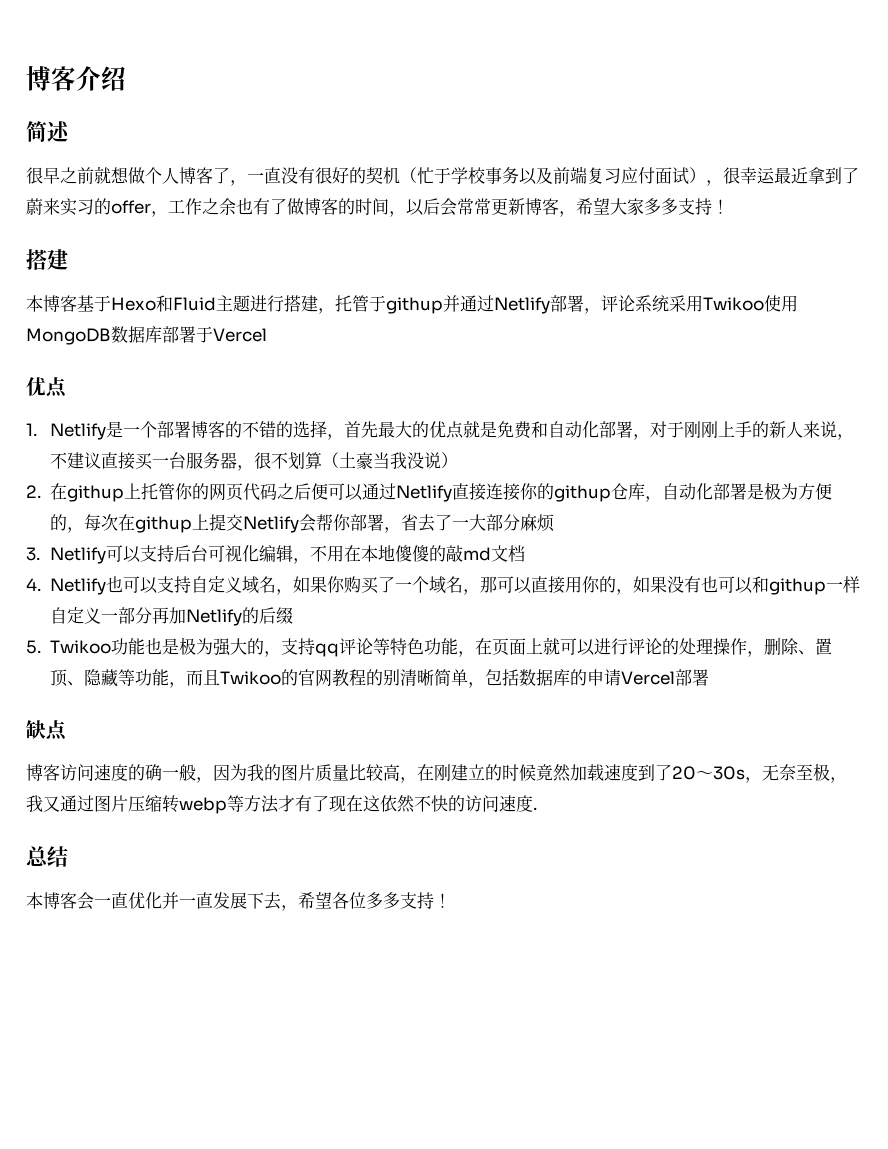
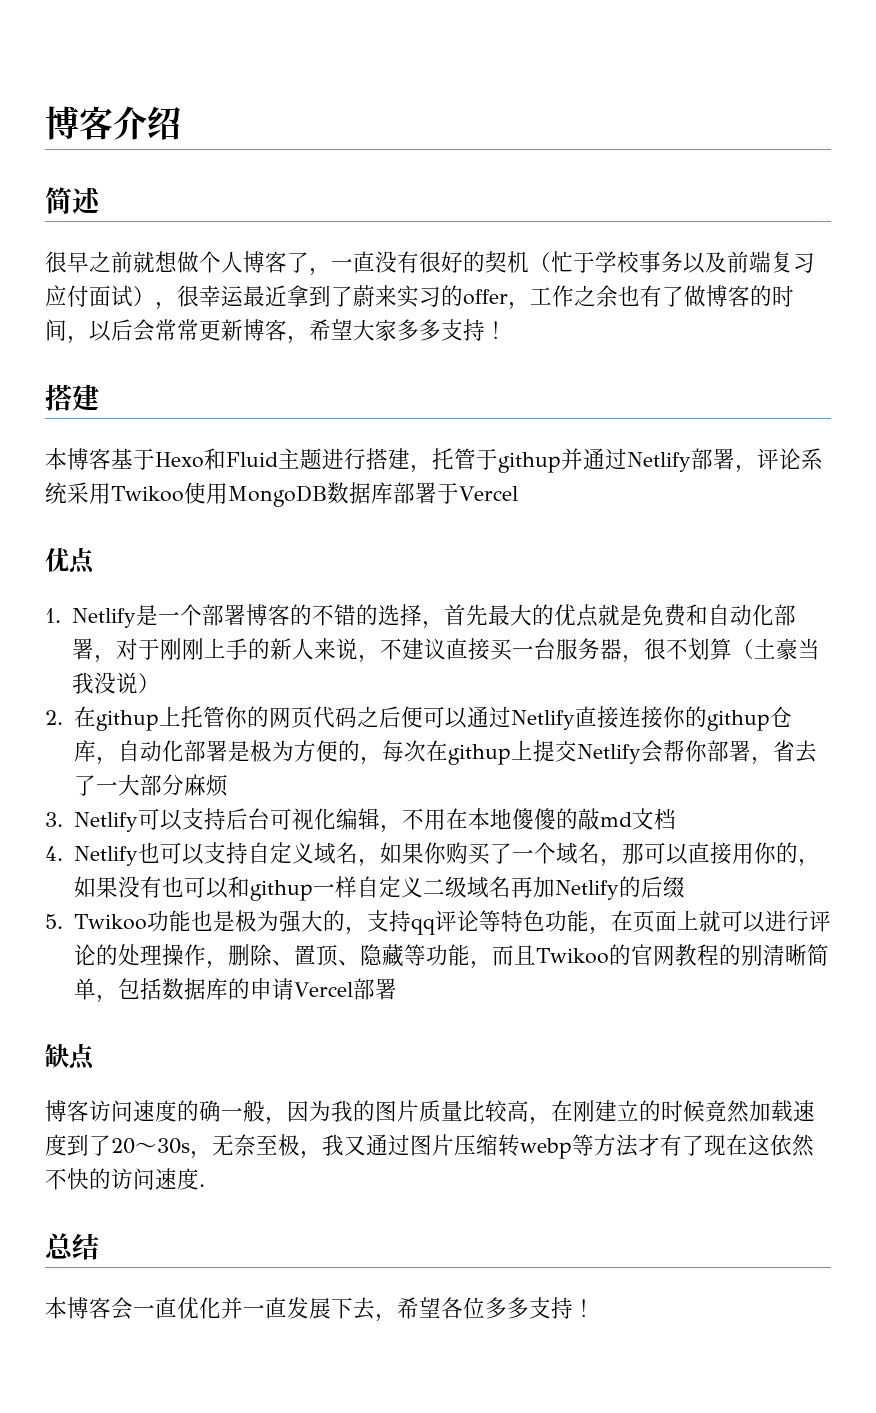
- 4. Netlify也可以支持自定义域名，如果你购买了一个域名，那可以直接用你的，如果没有也可以和githup一样自定义一部分再加Netlify的后缀
+ 4. Netlify也可以支持自定义域名，如果你购买了一个域名，那可以直接用你的，如果没有也可以和githup一样自定义二级域名再加Netlify的后缀

